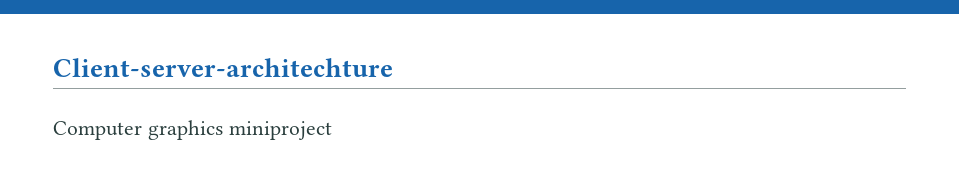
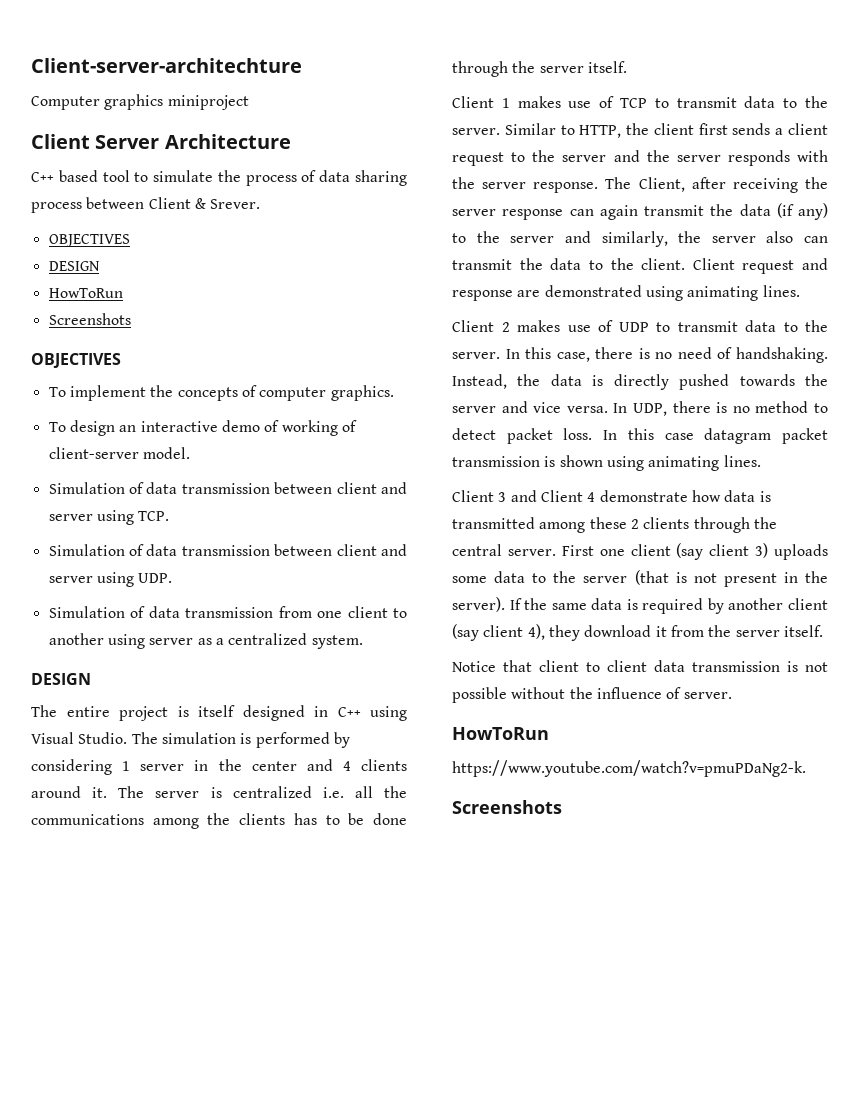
+ Client Server Architecture
+ C++ based tool to simulate the process of data sharing process between Client & Srever.
+ OBJECTIVES
+ DESIGN
+ HowToRun
+ Screenshots
+ OBJECTIVES
+ To implement the concepts of computer graphics.
+ To design an interactive demo of working of client-server model.
+ Simulation of data transmission between client and server using TCP.
+ Simulation of data transmission between client and server using UDP.
+ Simulation of data transmission from one client to another using server as a centralized system.
+ DESIGN
+ The entire project is itself designed in C++ using Visual Studio. The simulation is performed by considering 1 server in the center and 4 clients around it. The server is centralized i.e. all the communications among the clients has to be done through the server itself.
+ Client 1 makes use of TCP to transmit data to the server. Similar to HTTP, the client first sends a client request to the server and the server responds with the server response. The Client, after receiving the server response can again transmit the data (if any) to the server and similarly, the server also can transmit the data to the client. Client request and response are demonstrated using animating lines.
+ Client 2 makes use of UDP to transmit data to the server. In this case, there is no need of handshaking. Instead, the data is directly pushed towards the server and vice versa. In UDP, there is no method to detect packet loss. In this case datagram packet transmission is shown using animating lines.
+ Client 3 and Client 4 demonstrate how data is transmitted among these 2 clients through the central server. First one client (say client 3) uploads some data to the server (that is not present in the server). If the same data is required by another client (say client 4), they download it from the server itself.
+ Notice that client to client data transmission is not possible without the influence of server.
+ HowToRun
+ https://www.youtube.com/watch?v=pmuPDaNg2-k.
+ Screenshots

